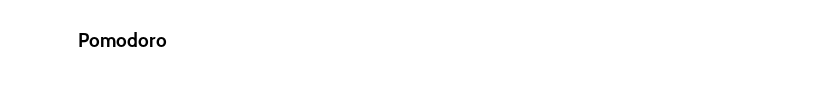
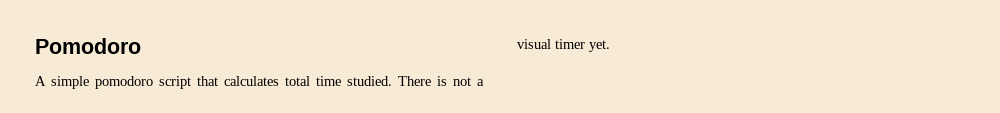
+ A simple pomodoro script that calculates total time studied. There is not a visual timer yet.

